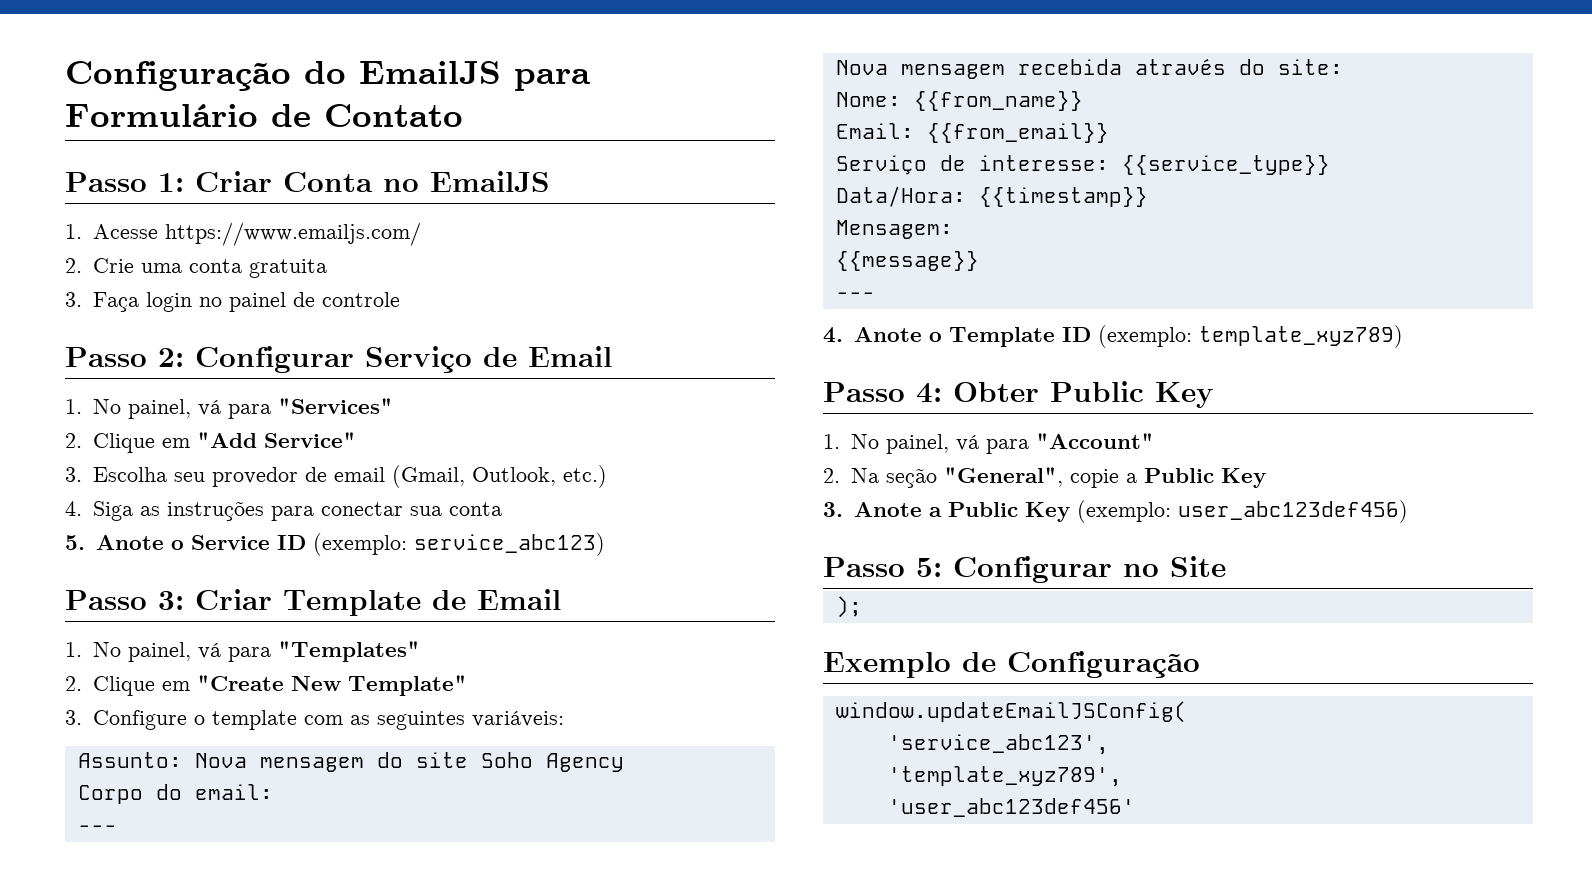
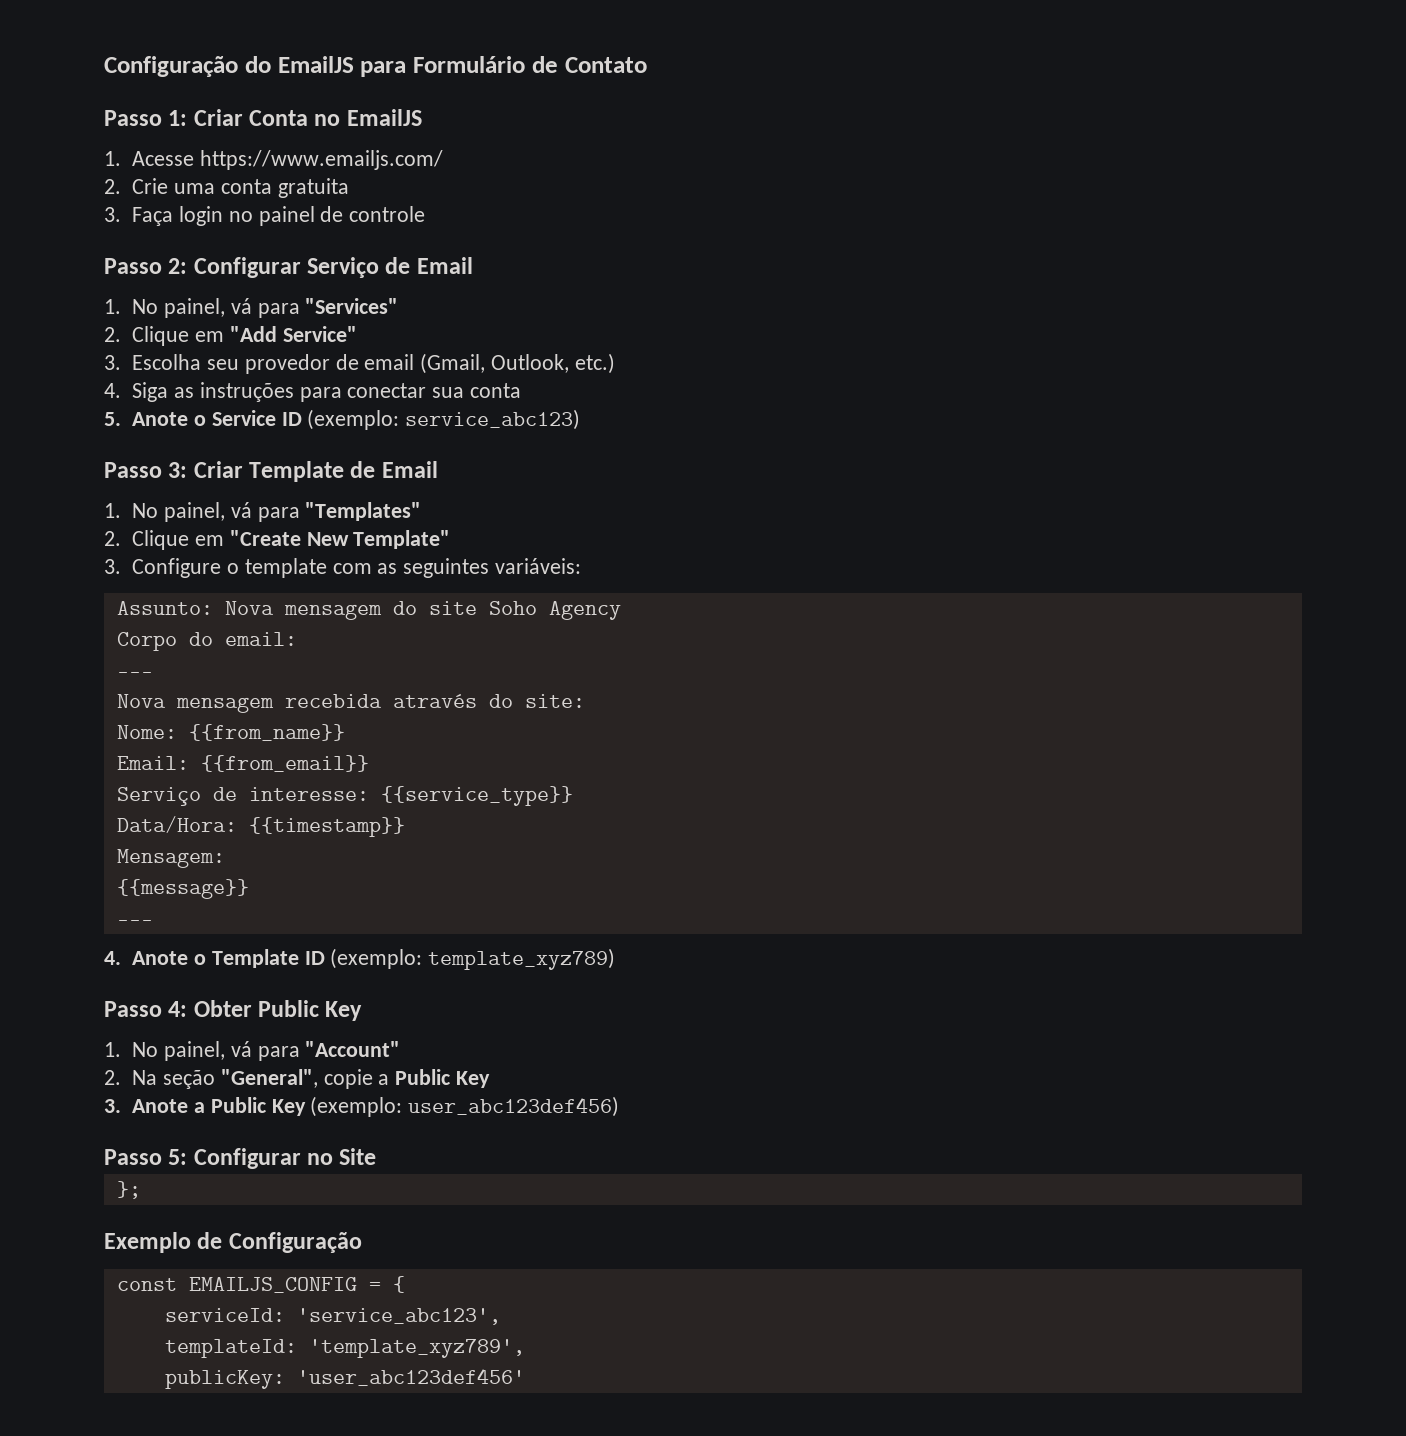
- );
+ };
- window.updateEmailJSConfig(
- 'service_abc123',
+ const EMAILJS_CONFIG = {
+ serviceId: 'service_abc123',
- 'template_xyz789',
+ templateId: 'template_xyz789',
- 'user_abc123def456'
+ publicKey: 'user_abc123def456'

